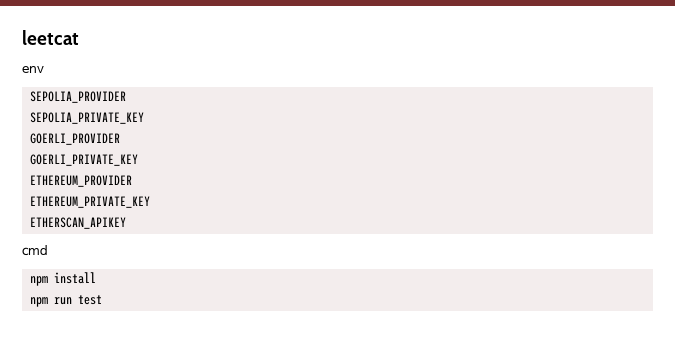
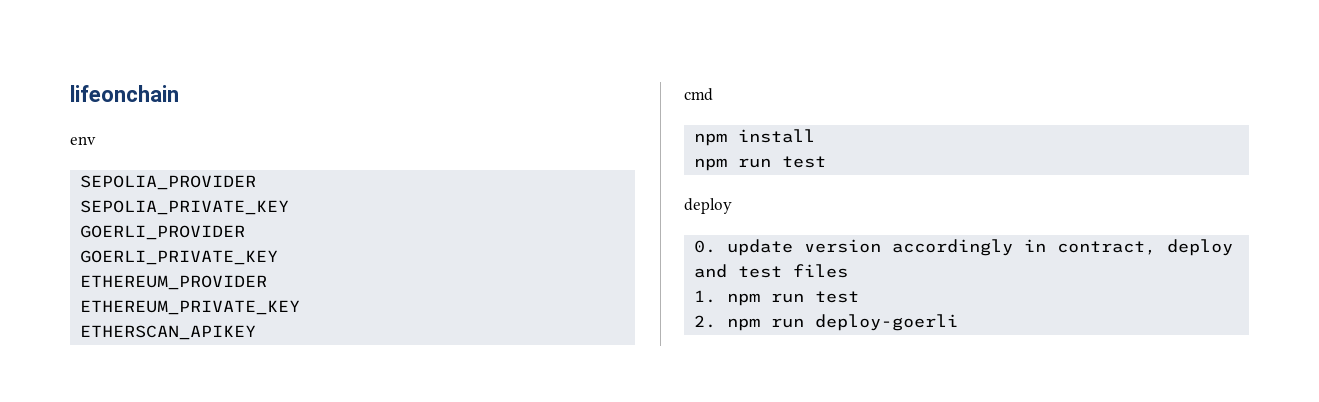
- leetcat
+ lifeonchain
  npm install
  npm run test
+ deploy
+ 0. update version accordingly in contract, deploy and test files
+ 1. npm run test
+ 2. npm run deploy-goerli

